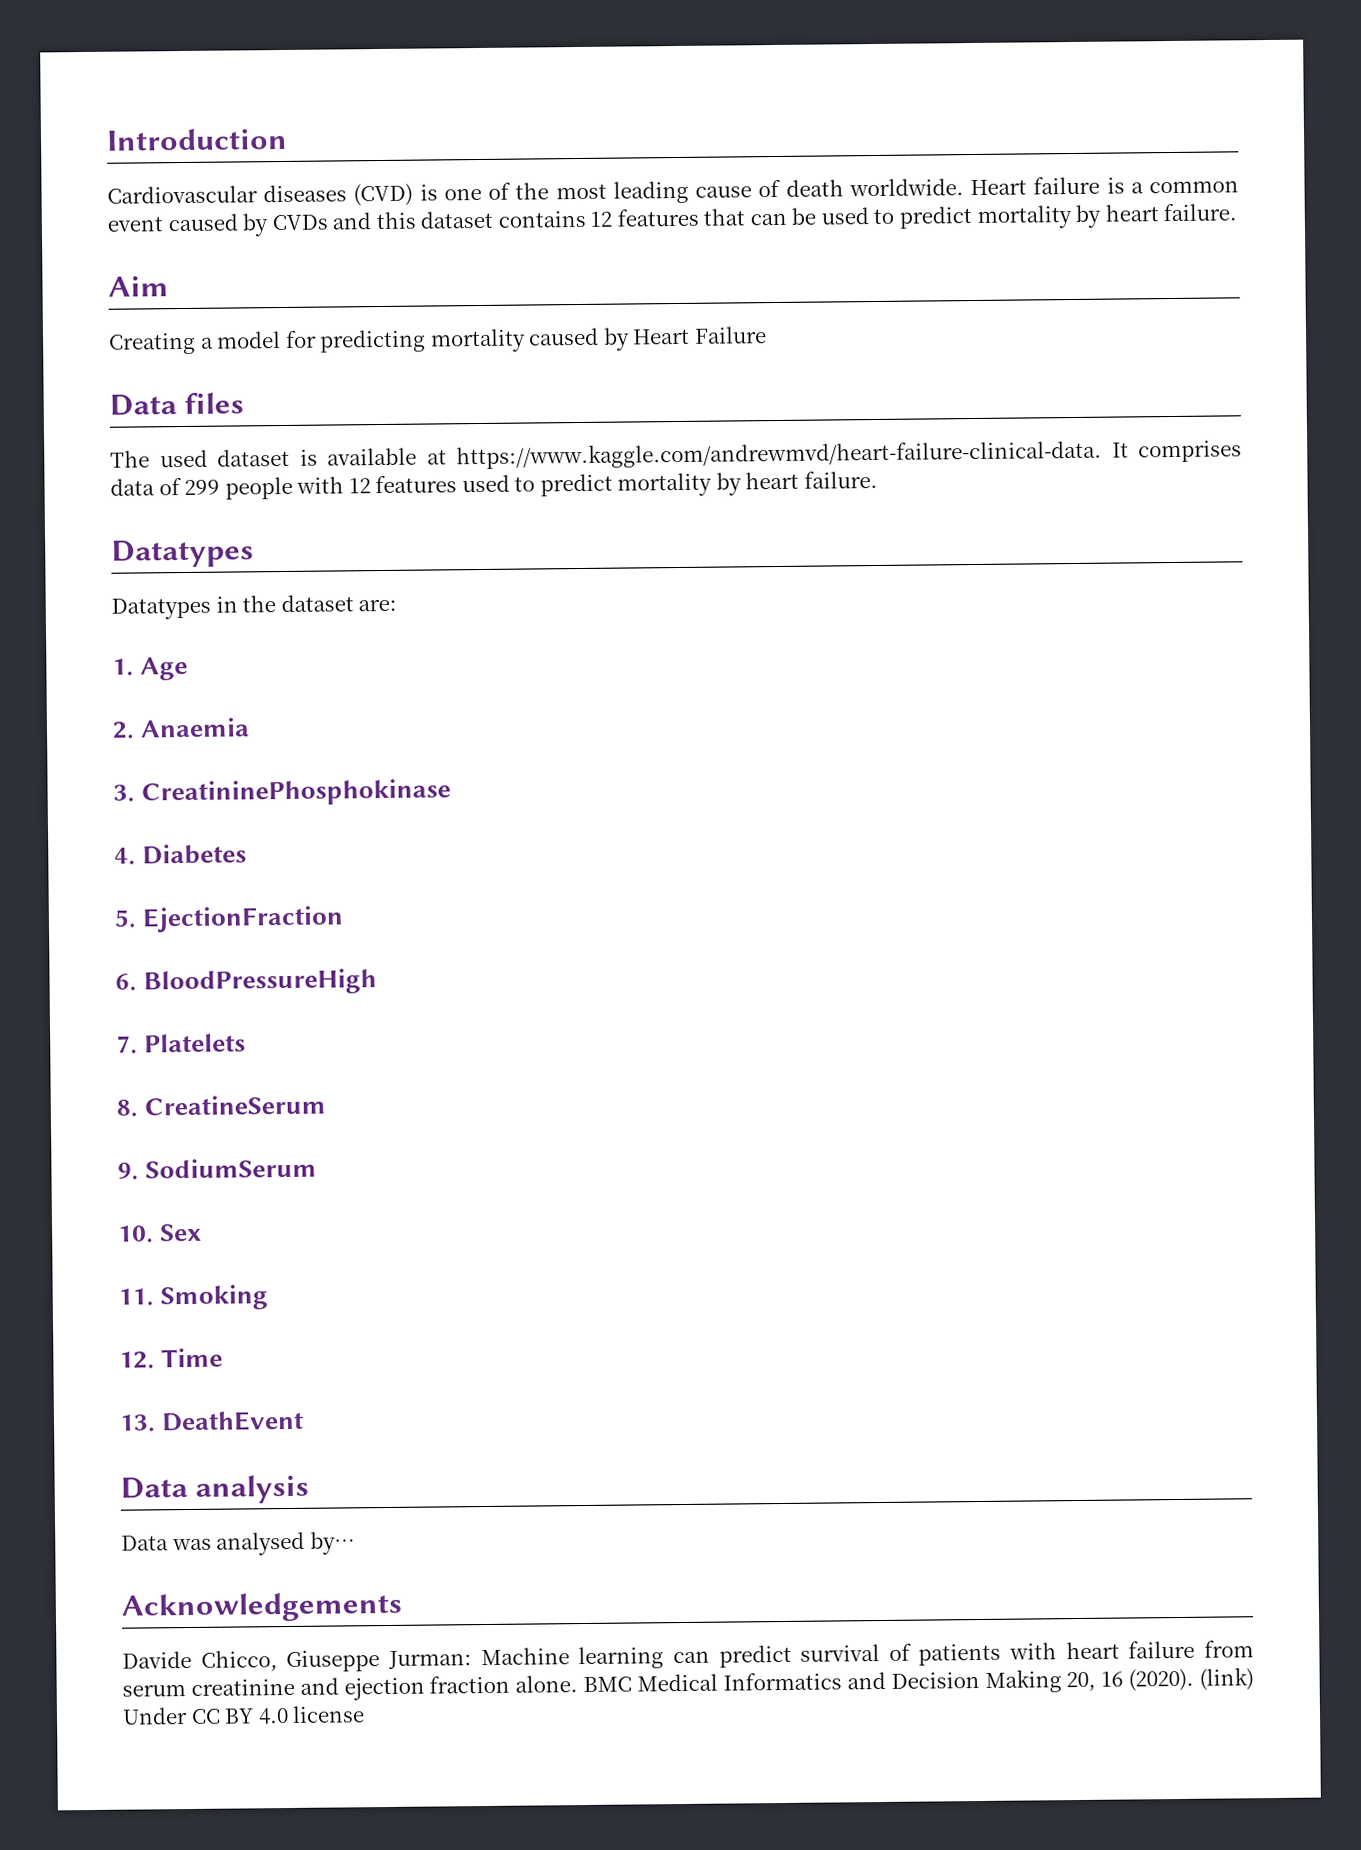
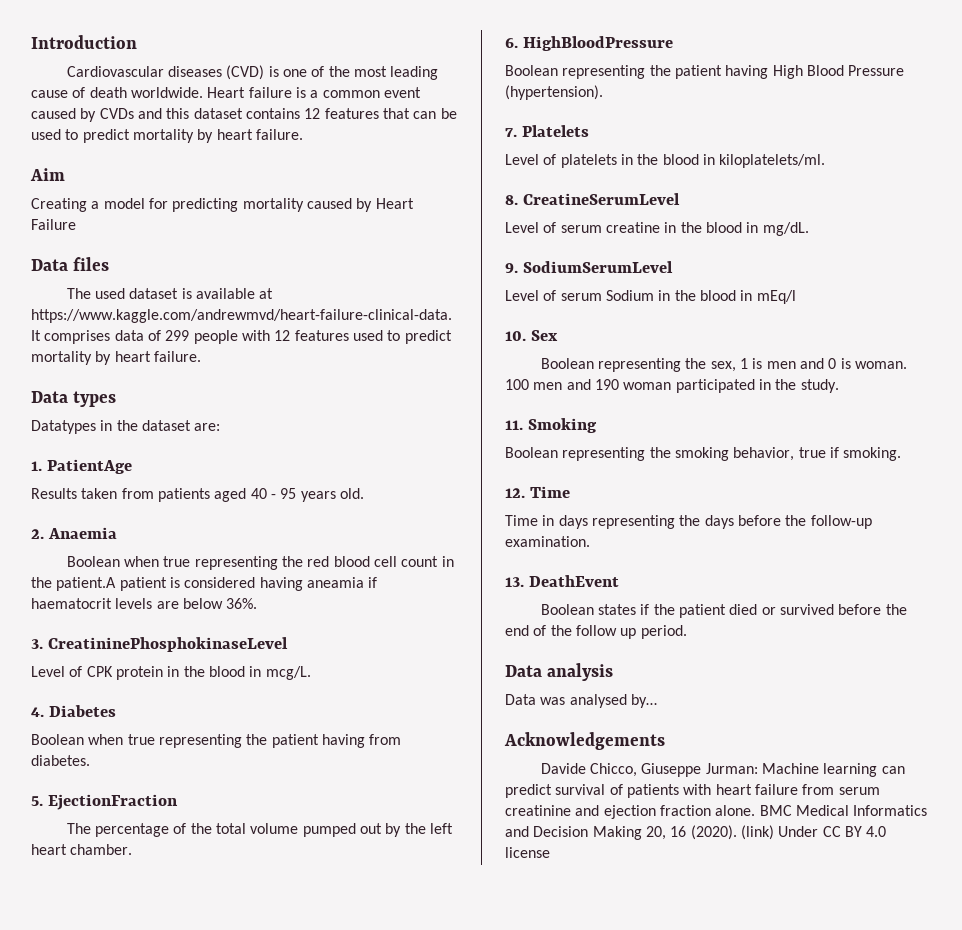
  The used dataset is available at https://www.kaggle.com/andrewmvd/heart-failure-clinical-data. It comprises data of 299 people with 12 features used to predict mortality by heart failure.
- Datatypes
+ Data types
- 1. Age
+ 1. PatientAge
+ Results taken from patients aged 40 - 95 years old.
  2. Anaemia
- 3. CreatininePhosphokinase
+ Boolean when true representing the red blood cell count in the patient.A patient is considered having aneamia if haematocrit levels are below 36%.
+ 3. CreatininePhosphokinaseLevel
+ Level of CPK protein in the blood in mcg/L.
  4. Diabetes
+ Boolean when true representing the patient having from diabetes.
  5. EjectionFraction
- 6. BloodPressureHigh
+ The percentage of the total volume pumped out by the left heart chamber.
+ 6. HighBloodPressure
+ Boolean representing the patient having High Blood Pressure (hypertension).
  7. Platelets
- 8. CreatineSerum
- 9. SodiumSerum
+ Level of platelets in the blood in kiloplatelets/ml.
+ 8. CreatineSerumLevel
+ Level of serum creatine in the blood in mg/dL.
+ 9. SodiumSerumLevel
+ Level of serum Sodium in the blood in mEq/l
  10. Sex
+ Boolean representing the sex, 1 is men and 0 is woman. 100 men and 190 woman participated in the study.
  11. Smoking
+ Boolean representing the smoking behavior, true if smoking.
  12. Time
+ Time in days representing the days before the follow-up examination.
  13. DeathEvent
+ Boolean states if the patient died or survived before the end of the follow up period.

